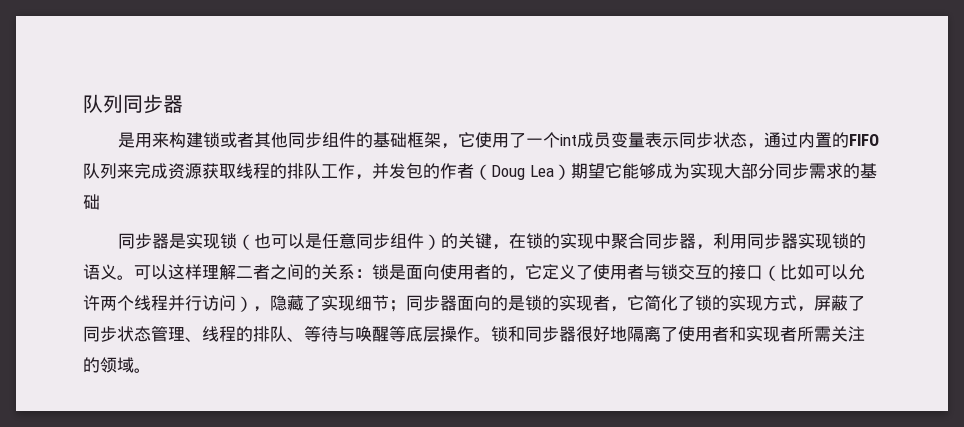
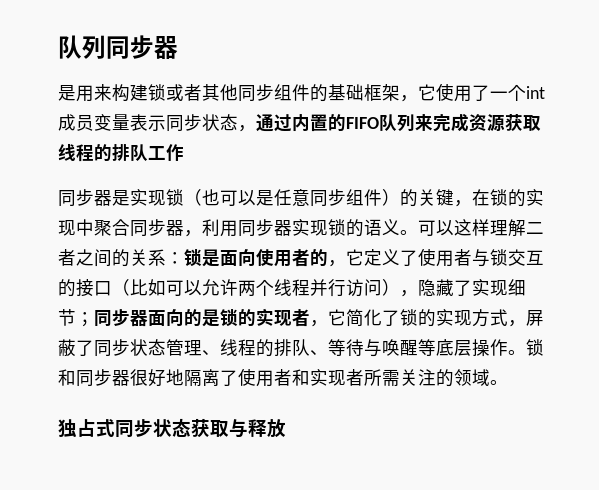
- 是用来构建锁或者其他同步组件的基础框架，它使用了一个int成员变量表示同步状态，通过内置的FIFO队列来完成资源获取线程的排队工作，并发包的作者（Doug Lea）期望它能够成为实现大部分同步需求的基础
+ 是用来构建锁或者其他同步组件的基础框架，它使用了一个int成员变量表示同步状态，通过内置的FIFO队列来完成资源获取线程的排队工作
+ 独占式同步状态获取与释放

